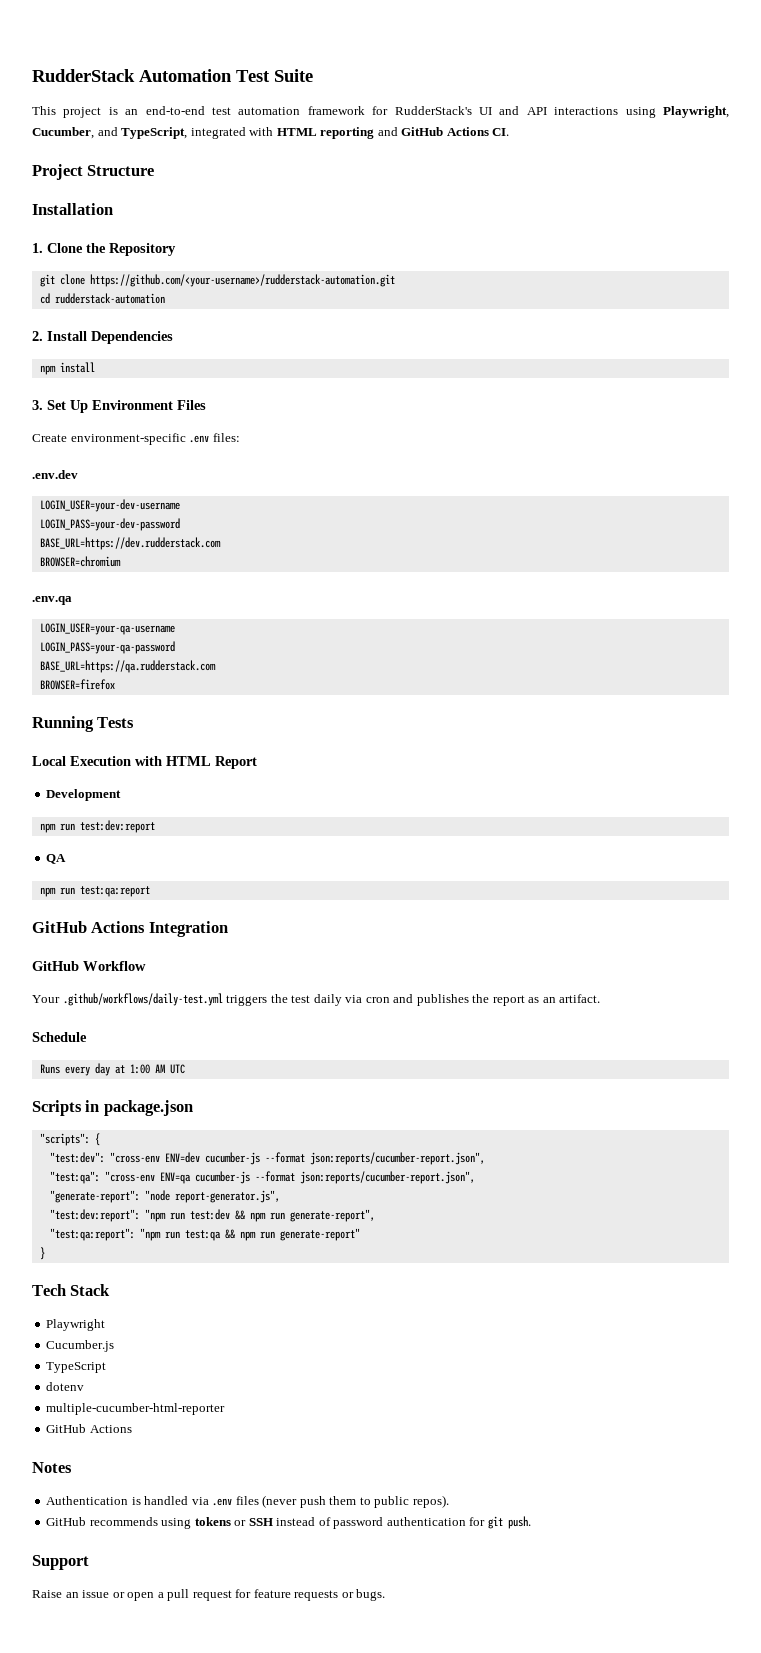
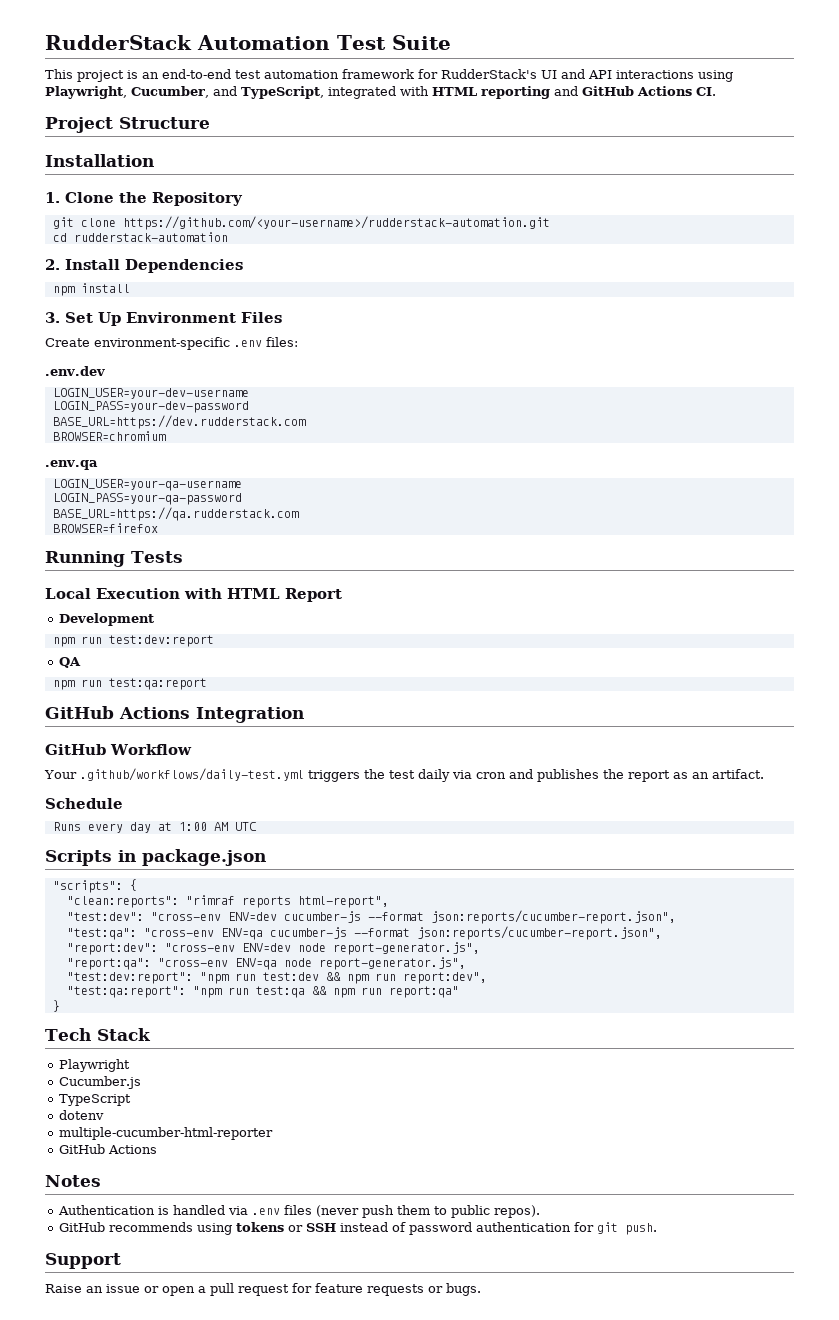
+ "clean:reports": "rimraf reports html-report",
- "generate-report": "node report-generator.js",
+ "report:dev": "cross-env ENV=dev node report-generator.js",
+ "report:qa": "cross-env ENV=qa node report-generator.js",
- "test:dev:report": "npm run test:dev && npm run generate-report",
+ "test:dev:report": "npm run test:dev && npm run report:dev",
- "test:qa:report": "npm run test:qa && npm run generate-report"
+ "test:qa:report": "npm run test:qa && npm run report:qa"

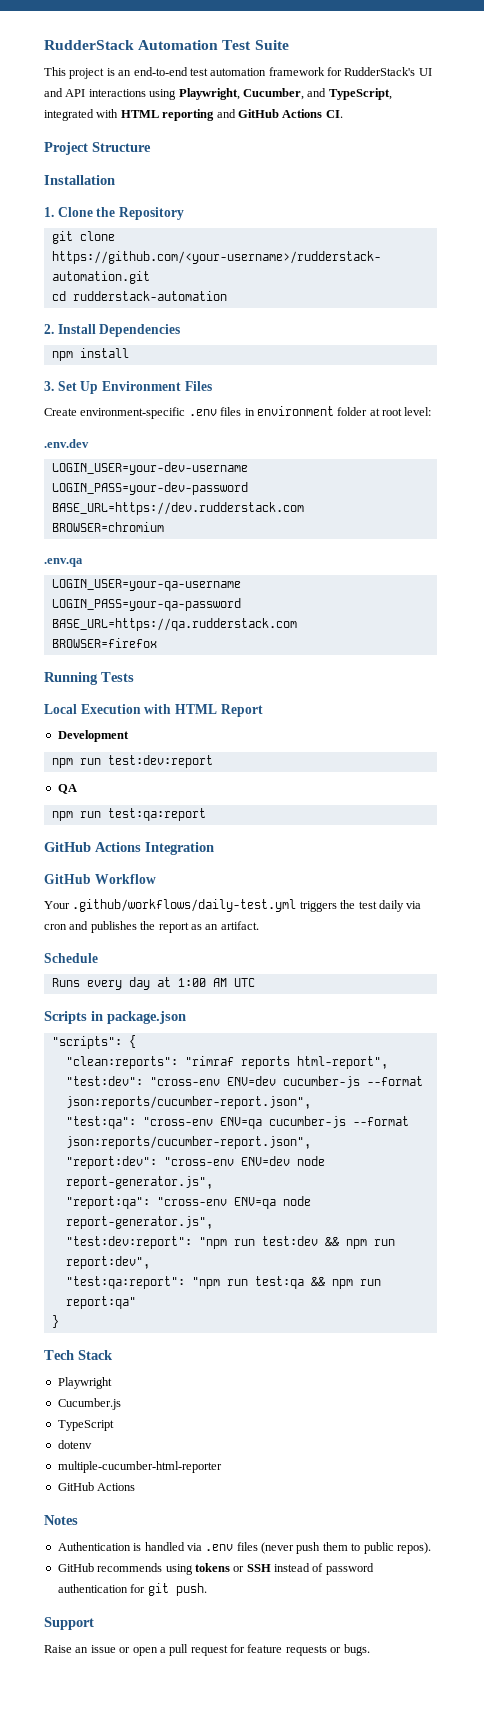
- Create environment-specific .env files:
+ Create environment-specific .env files in environment folder at root level:

